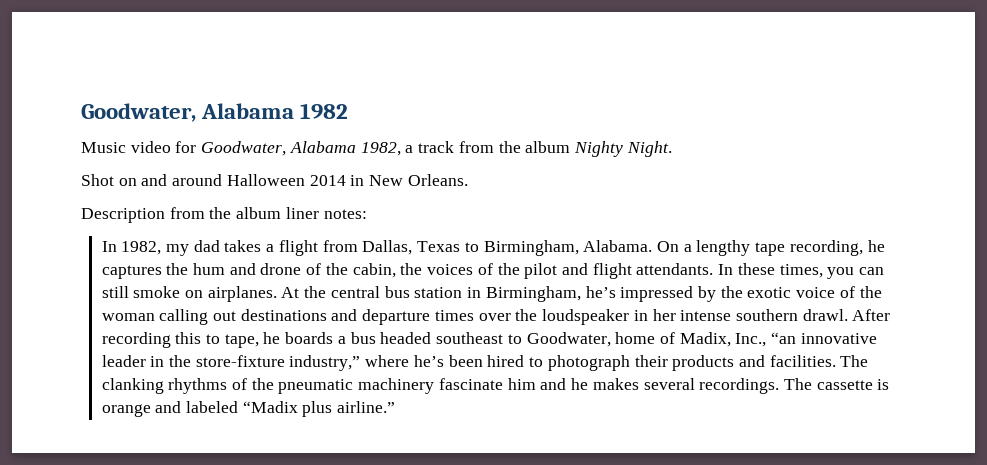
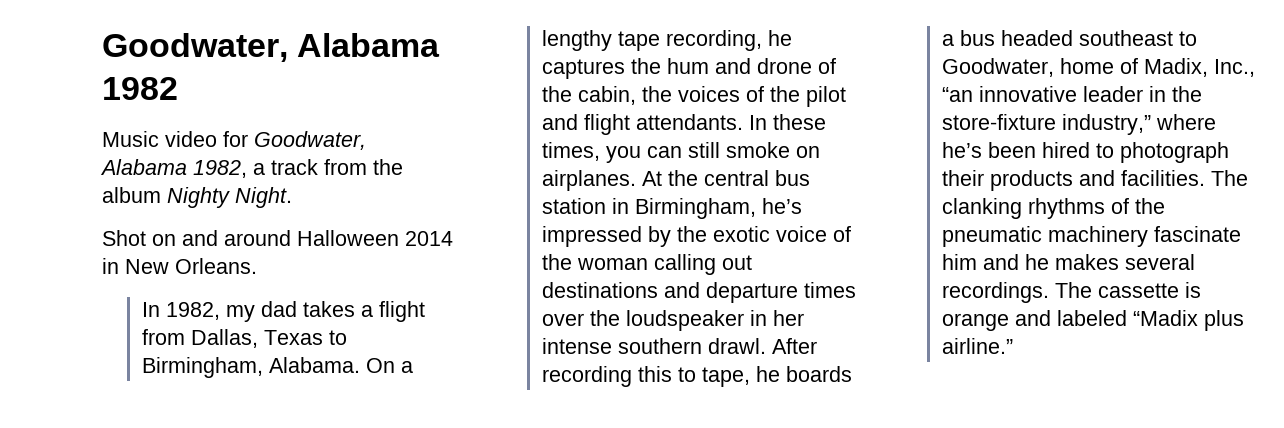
- Description from the album liner notes:

